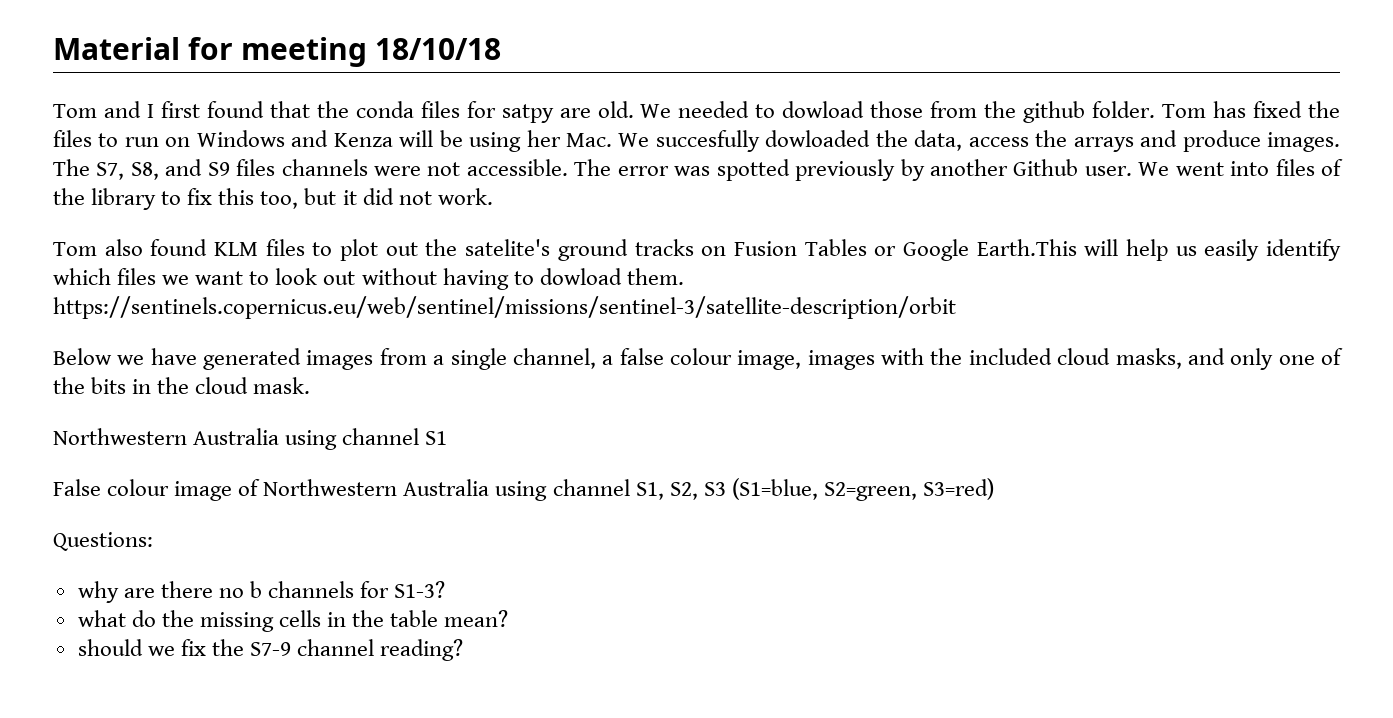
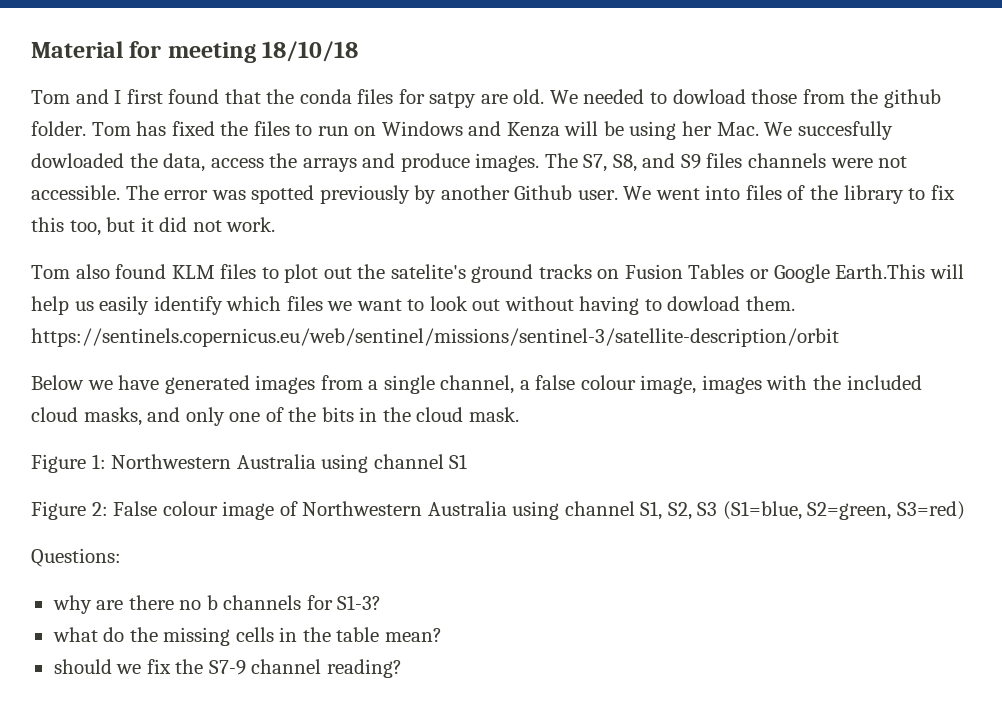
- Northwestern Australia using channel S1
+ Figure 1: Northwestern Australia using channel S1
- False colour image of Northwestern Australia using channel S1, S2, S3 (S1=blue, S2=green, S3=red)
+ Figure 2: False colour image of Northwestern Australia using channel S1, S2, S3 (S1=blue, S2=green, S3=red)

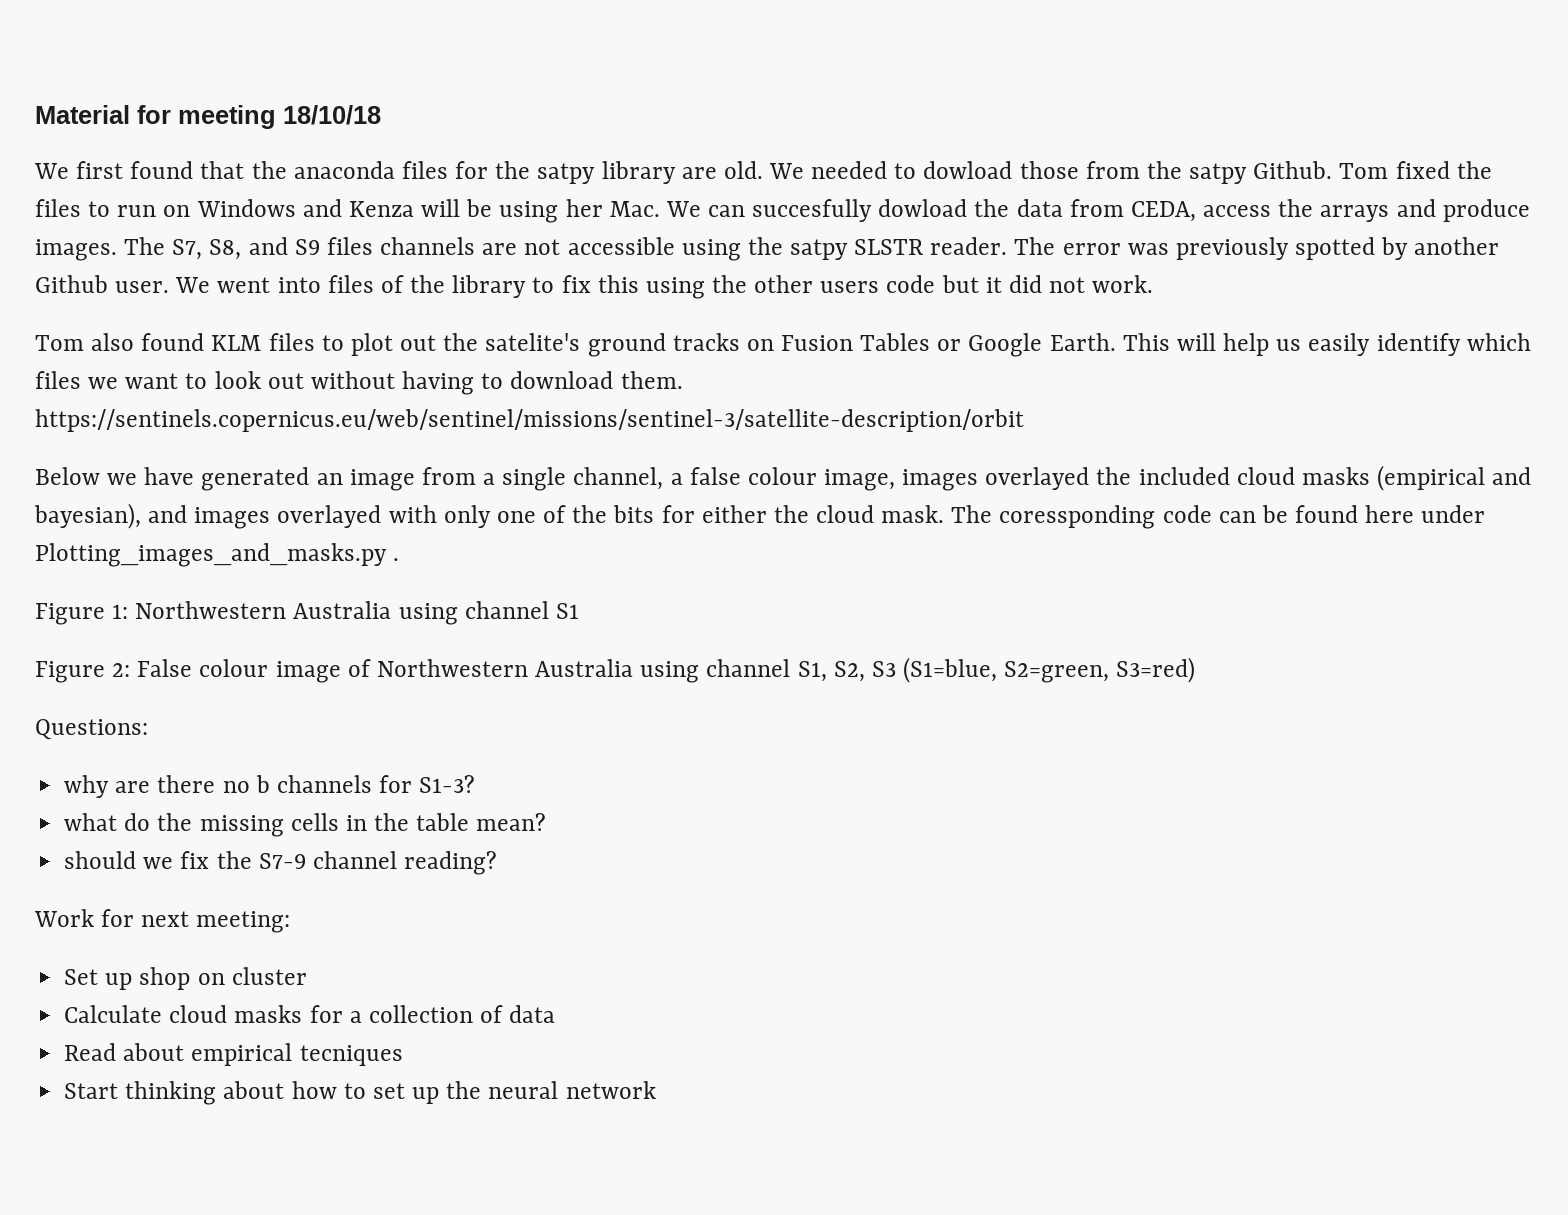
- Tom and I first found that the conda files for satpy are old.
+ We first found that the anaconda files for the satpy library are old.
- We needed to dowload those from the github folder. Tom has fixed the files to run on Windows and Kenza will be using her Mac. We succesfully dowloaded the data, access the arrays and produce images.
+ We needed to dowload those from the satpy Github. Tom fixed the files to run on Windows and Kenza will be using her Mac. We can succesfully dowload the data from CEDA, access the arrays and produce images.
- The S7, S8, and S9 files channels were not accessible.
+ The S7, S8, and S9 files channels are not accessible using the satpy SLSTR reader.
- The error was spotted previously by another Github user.
+ The error was previously spotted by another Github user.
- We went into files of the library to fix this too, but it did not work.
+ We went into files of the library to fix this using the other users code but it did not work.
- Tom also found KLM files to plot out the satelite's ground tracks on Fusion Tables or Google Earth.This will help us easily identify which files we want to look out without having to dowload them. https://sentinels.copernicus.eu/web/sentinel/missions/sentinel-3/satellite-description/orbit
+ Tom also found KLM files to plot out the satelite's ground tracks on Fusion Tables or Google Earth. This will help us easily identify which files we want to look out without having to download them. https://sentinels.copernicus.eu/web/sentinel/missions/sentinel-3/satellite-description/orbit
- Below we have generated images from a single channel, a false colour image, images with the included cloud masks, and only one of the bits in the cloud mask.
+ Below we have generated an image from a single channel, a false colour image, images overlayed the included cloud masks (empirical and bayesian), and images overlayed with only one of the bits for either the cloud mask. The coressponding code can be found here under Plotting_images_and_masks.py .
+ Work for next meeting:
+ Set up shop on cluster
+ Calculate cloud masks for a collection of data
+ Read about empirical tecniques
+ Start thinking about how to set up the neural network

